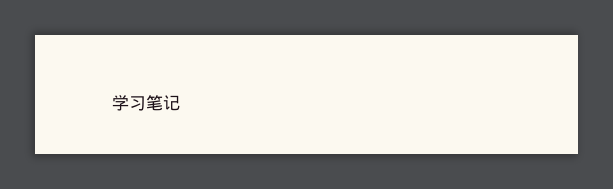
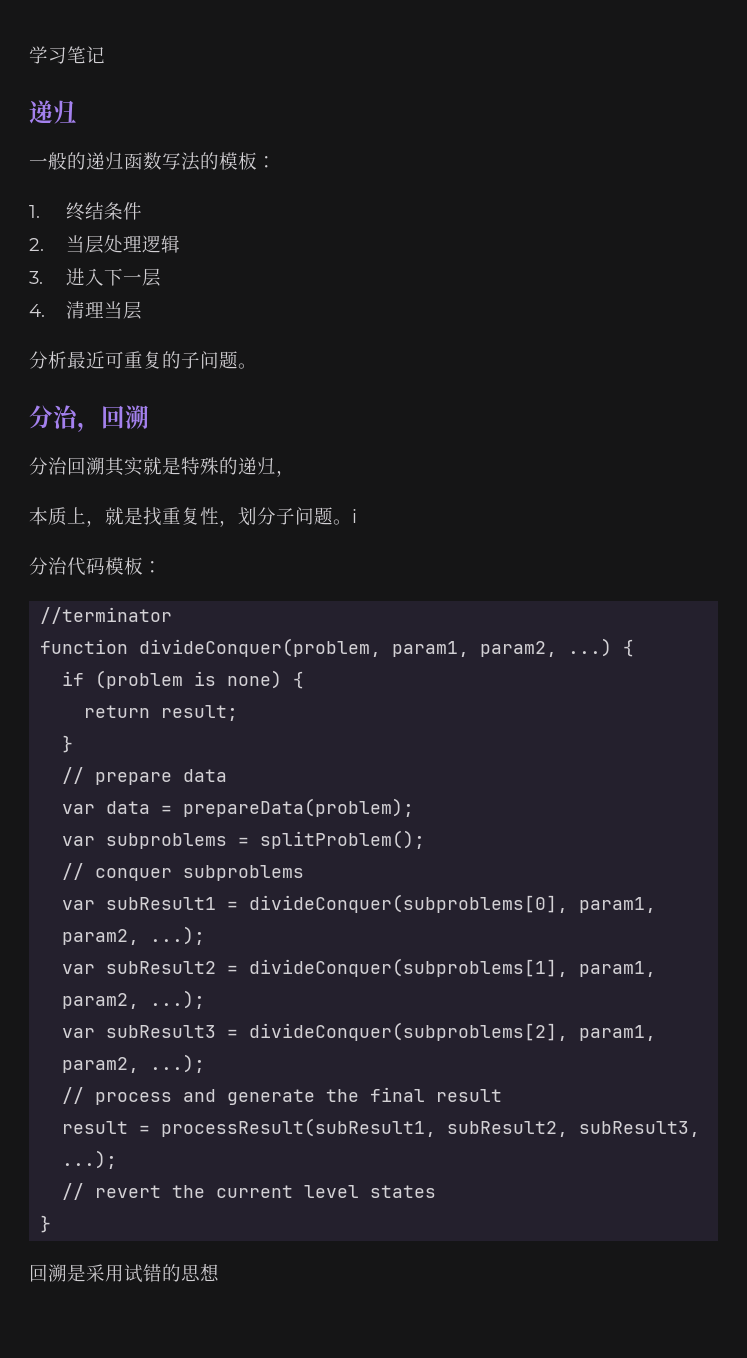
  学习笔记
+ 递归
+ 一般的递归函数写法的模板：
+ 1.终结条件
+ 2.当层处理逻辑
+ 3.进入下一层
+ 4.清理当层
+ 分析最近可重复的子问题。
+ 分治，回溯
+ 分治回溯其实就是特殊的递归，
+ 本质上，就是找重复性，划分子问题。i
+ 分治代码模板：
+ //terminator
+ function divideConquer(problem, param1, param2, ...) {
+ if (problem is none) {
+ return result;
+ }
+ // prepare data
+ var data = prepareData(problem);
+ var subproblems = splitProblem();
+ // conquer subproblems
+ var subResult1 = divideConquer(subproblems[0], param1, param2, ...);
+ var subResult2 = divideConquer(subproblems[1], param1, param2, ...);
+ var subResult3 = divideConquer(subproblems[2], param1, param2, ...);
+ // process and generate the final result
+ result = processResult(subResult1, subResult2, subResult3, ...);
+ // revert the current level states
+ }
+ 回溯是采用试错的思想

